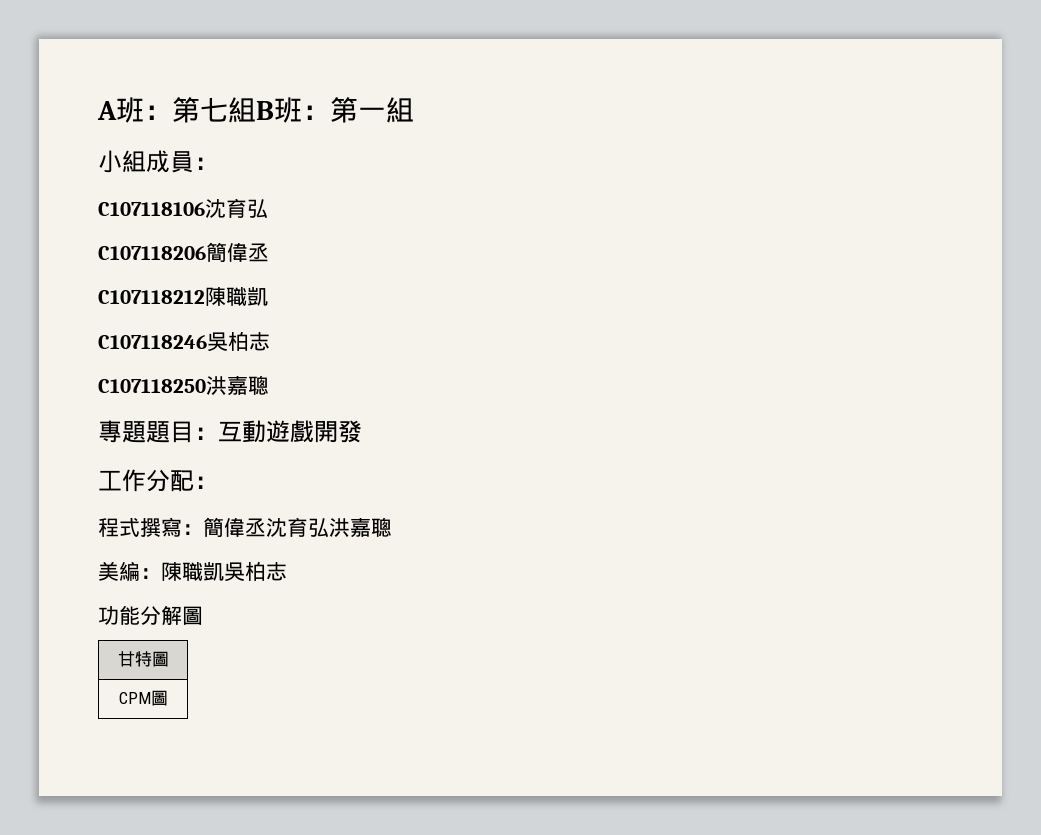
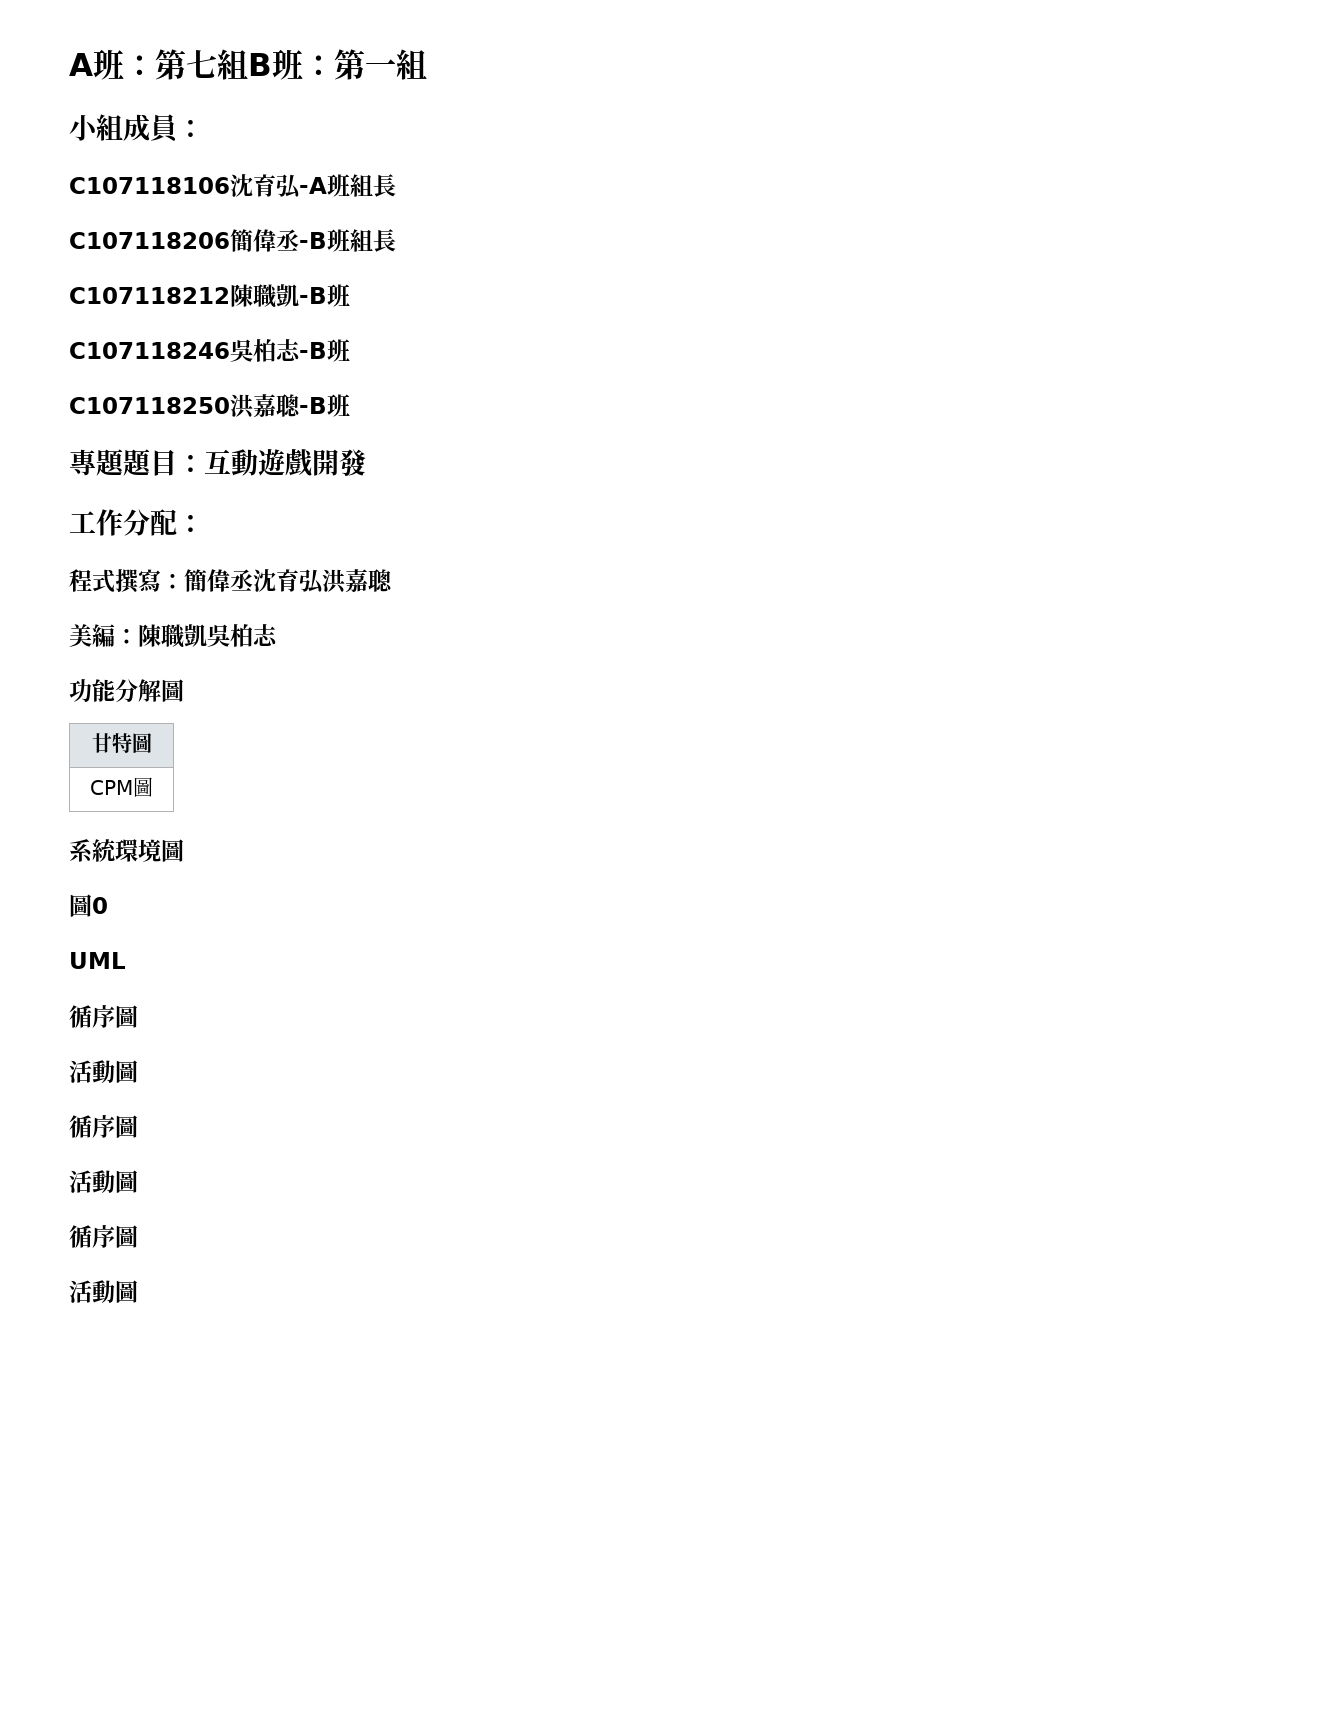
- C107118106沈育弘
+ C107118106沈育弘-A班組長
- C107118206簡偉丞
+ C107118206簡偉丞-B班組長
- C107118212陳職凱
+ C107118212陳職凱-B班
- C107118246吳柏志
+ C107118246吳柏志-B班
- C107118250洪嘉聰
+ C107118250洪嘉聰-B班
+ 系統環境圖
+ 圖0
+ UML
+ 循序圖
+ 活動圖
+ 循序圖
+ 活動圖
+ 循序圖
+ 活動圖

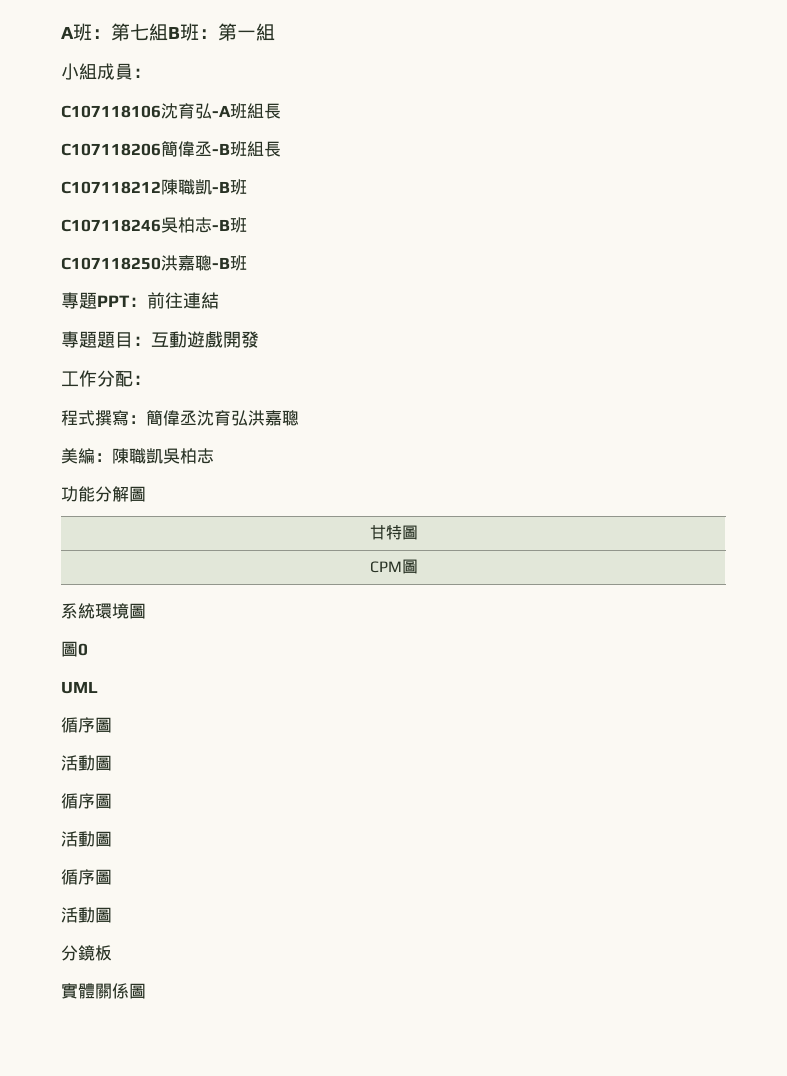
+ 專題PPT：前往連結
+ 分鏡板
+ 實體關係圖

